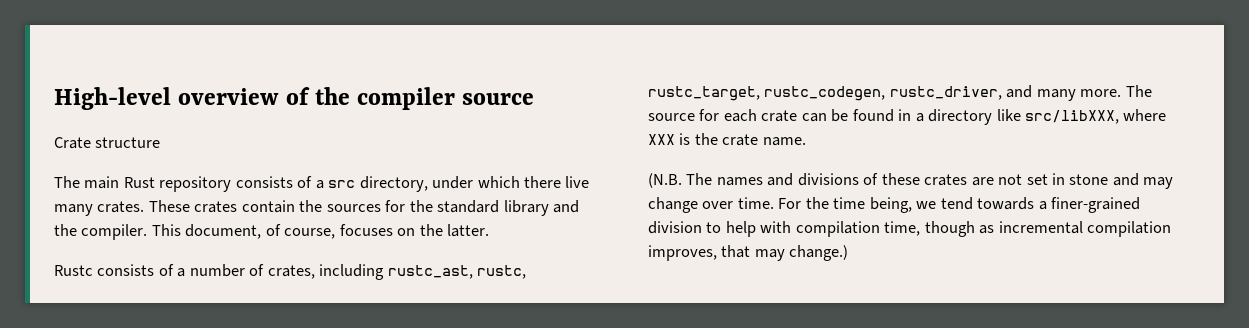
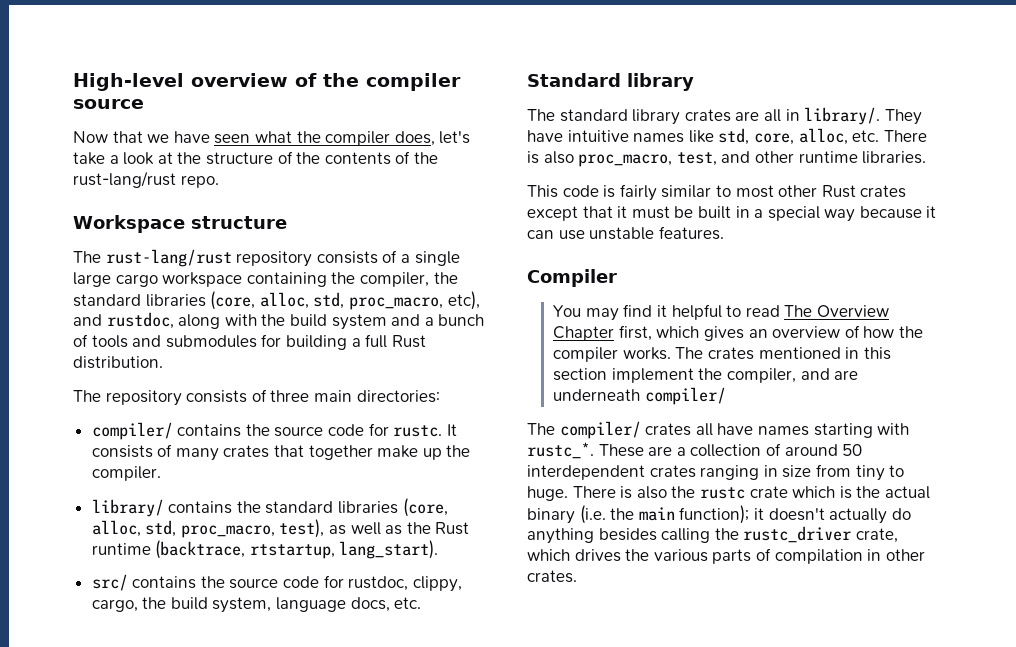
- Crate structure
+ Now that we have seen what the compiler does, let's take a look at the structure of the contents of the rust-lang/rust repo.
+ Workspace structure
- The main Rust repository consists of a src directory, under which there live many crates. These crates contain the sources for the standard library and the compiler. This document, of course, focuses on the latter.
- Rustc consists of a number of crates, including rustc_ast, rustc, rustc_target, rustc_codegen, rustc_driver, and many more. The source for each crate can be found in a directory like src/libXXX, where XXX is the crate name.
- (N.B. The names and divisions of these crates are not set in stone and may change over time. For the time being, we tend towards a finer-grained division to help with compilation time, though as incremental compilation improves, that may change.)
+ The rust-lang/rust repository consists of a single large cargo workspace containing the compiler, the standard libraries (core, alloc, std, proc_macro, etc), and rustdoc, along with the build system and a bunch of tools and submodules for building a full Rust distribution.
+ The repository consists of three main directories:
+ compiler/ contains the source code for rustc. It consists of many crates that together make up the compiler.
+ library/ contains the standard libraries (core, alloc, std, proc_macro, test), as well as the Rust runtime (backtrace, rtstartup, lang_start).
+ src/ contains the source code for rustdoc, clippy, cargo, the build system, language docs, etc.
+ Standard library
+ The standard library crates are all in library/. They have intuitive names like std, core, alloc, etc. There is also proc_macro, test, and other runtime libraries.
+ This code is fairly similar to most other Rust crates except that it must be built in a special way because it can use unstable features.
+ Compiler
+ You may find it helpful to read The Overview Chapter first, which gives an overview of how the compiler works. The crates mentioned in this section implement the compiler, and are underneath compiler/
+ The compiler/ crates all have names starting with rustc_*. These are a collection of around 50 interdependent crates ranging in size from tiny to huge. There is also the rustc crate which is the actual binary (i.e. the main function); it doesn't actually do anything besides calling the rustc_driver crate, which drives the various parts of compilation in other crates.

